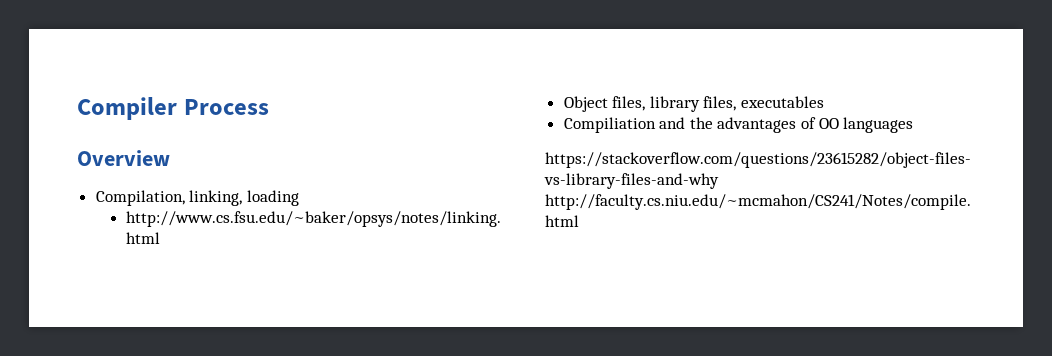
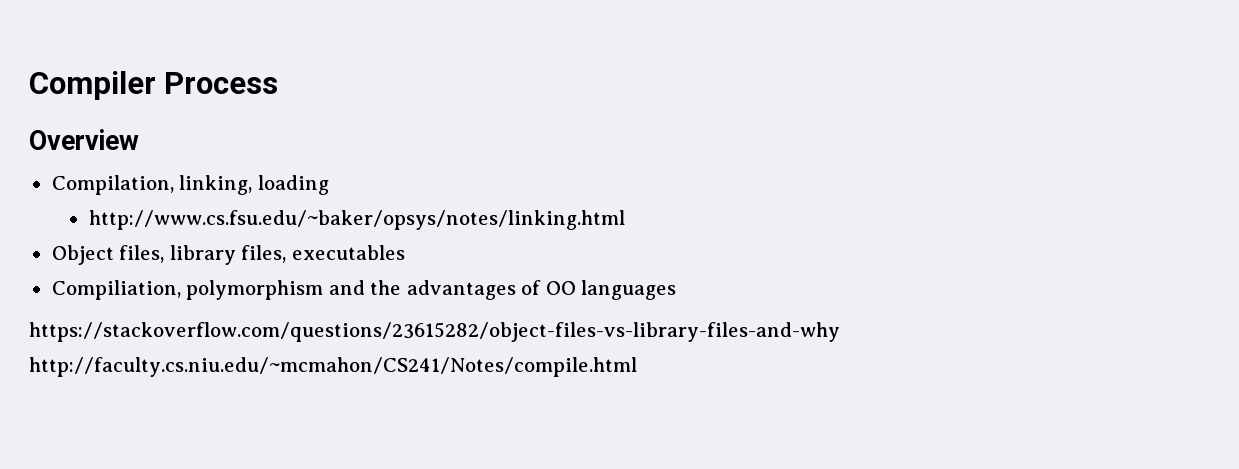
- Compiliation and the advantages of OO languages
+ Compiliation, polymorphism and the advantages of OO languages

